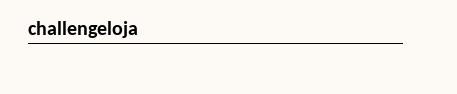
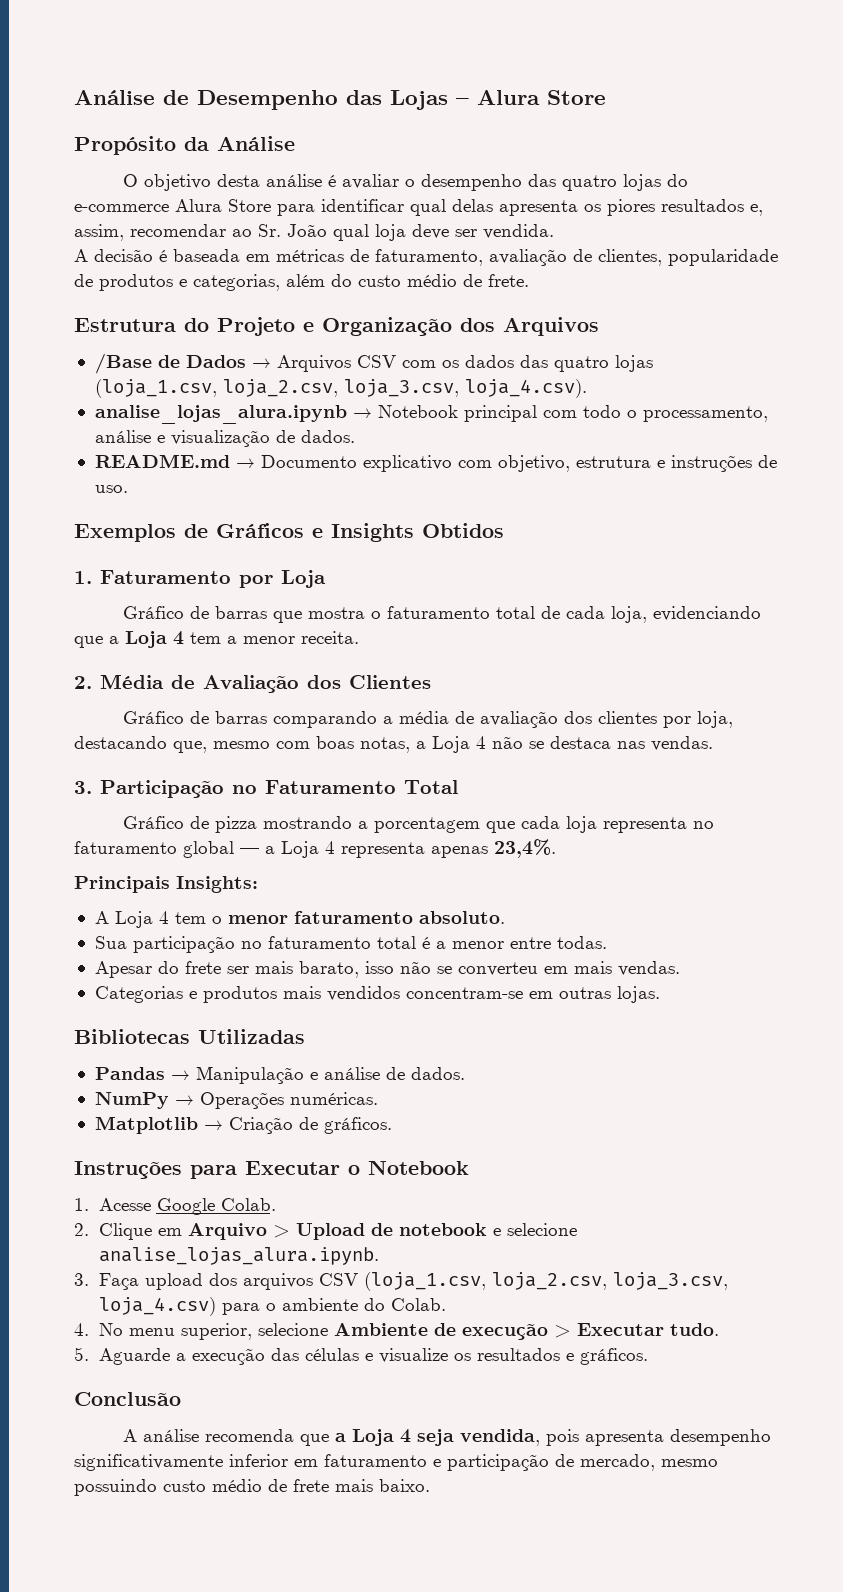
- challengeloja
+ Análise de Desempenho das Lojas – Alura Store
+ Propósito da Análise
+ O objetivo desta análise é avaliar o desempenho das quatro lojas do e-commerce Alura Store para identificar qual delas apresenta os piores resultados e, assim, recomendar ao Sr. João qual loja deve ser vendida.
+ A decisão é baseada em métricas de faturamento, avaliação de clientes, popularidade de produtos e categorias, além do custo médio de frete.
+ Estrutura do Projeto e Organização dos Arquivos
+ /Base de Dados → Arquivos CSV com os dados das quatro lojas (loja_1.csv, loja_2.csv, loja_3.csv, loja_4.csv).
+ analise_lojas_alura.ipynb → Notebook principal com todo o processamento, análise e visualização de dados.
+ README.md → Documento explicativo com objetivo, estrutura e instruções de uso.
+ Exemplos de Gráficos e Insights Obtidos
+ 1. Faturamento por Loja
+ Gráfico de barras que mostra o faturamento total de cada loja, evidenciando que a Loja 4 tem a menor receita.
+ 2. Média de Avaliação dos Clientes
+ Gráfico de barras comparando a média de avaliação dos clientes por loja, destacando que, mesmo com boas notas, a Loja 4 não se destaca nas vendas.
+ 3. Participação no Faturamento Total
+ Gráfico de pizza mostrando a porcentagem que cada loja representa no faturamento global — a Loja 4 representa apenas 23,4%.
+ Principais Insights:
+ A Loja 4 tem o menor faturamento absoluto.
+ Sua participação no faturamento total é a menor entre todas.
+ Apesar do frete ser mais barato, isso não se converteu em mais vendas.
+ Categorias e produtos mais vendidos concentram-se em outras lojas.
+ Bibliotecas Utilizadas
+ Pandas → Manipulação e análise de dados.
+ NumPy → Operações numéricas.
+ Matplotlib → Criação de gráficos.
+ Instruções para Executar o Notebook
+ 1. Acesse Google Colab.
+ 2. Clique em Arquivo > Upload de notebook e selecione analise_lojas_alura.ipynb.
+ 3. Faça upload dos arquivos CSV (loja_1.csv, loja_2.csv, loja_3.csv, loja_4.csv) para o ambiente do Colab.
+ 4. No menu superior, selecione Ambiente de execução > Executar tudo.
+ 5. Aguarde a execução das células e visualize os resultados e gráficos.
+ Conclusão
+ A análise recomenda que a Loja 4 seja vendida, pois apresenta desempenho significativamente inferior em faturamento e participação de mercado, mesmo possuindo custo médio de frete mais baixo.

